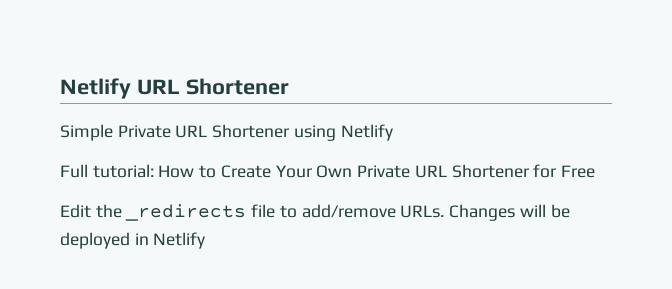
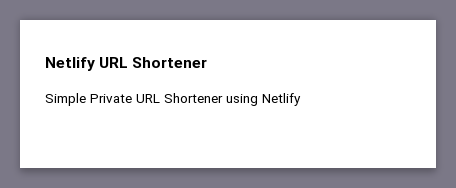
- Full tutorial: How to Create Your Own Private URL Shortener for Free
- Edit the _redirects file to add/remove URLs. Changes will be deployed in Netlify

